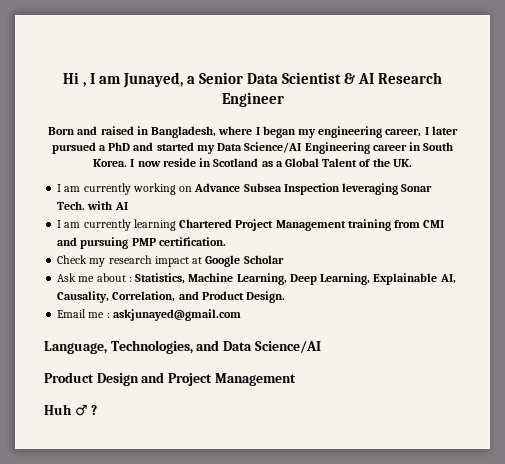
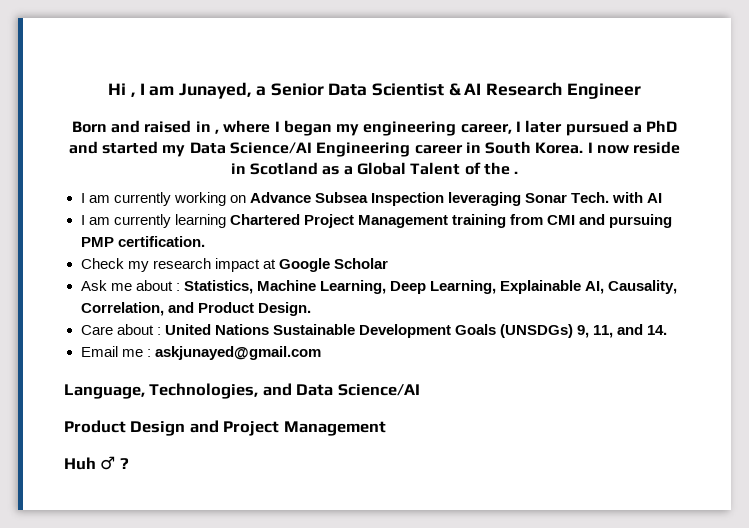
- Born and raised in Bangladesh, where I began my engineering career, I later pursued a PhD and started my Data Science/AI Engineering career in South Korea.
+ Born and raised in , where I began my engineering career, I later pursued a PhD and started my Data Science/AI Engineering career in South Korea.
- I now reside in Scotland as a Global Talent of the UK.
+ I now reside in Scotland as a Global Talent of the .
+ Care about : United Nations Sustainable Development Goals (UNSDGs) 9, 11, and 14.

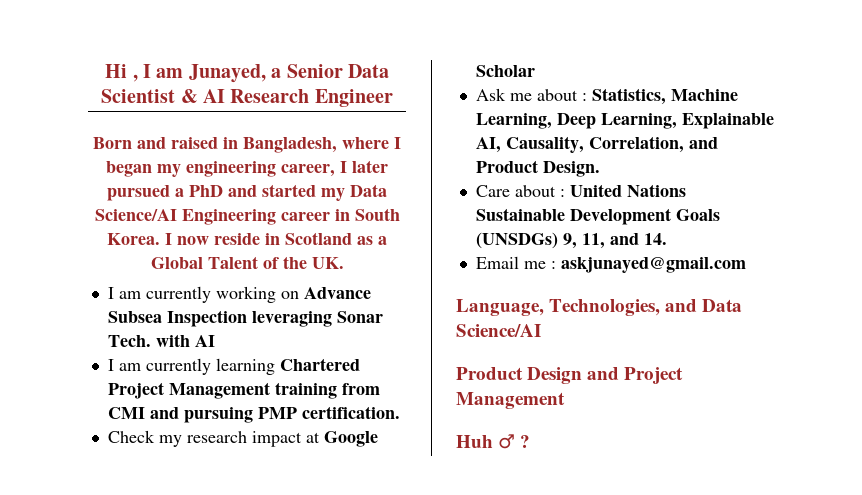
- Born and raised in , where I began my engineering career, I later pursued a PhD and started my Data Science/AI Engineering career in South Korea.
+ Born and raised in Bangladesh, where I began my engineering career, I later pursued a PhD and started my Data Science/AI Engineering career in South Korea.
- I now reside in Scotland as a Global Talent of the .
+ I now reside in Scotland as a Global Talent of the UK.

